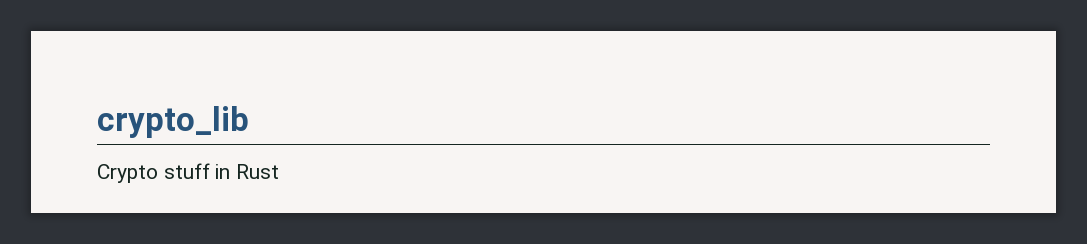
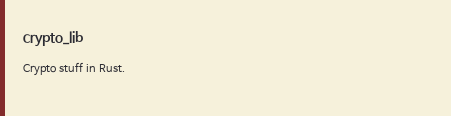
- Crypto stuff in Rust
+ Crypto stuff in Rust.

